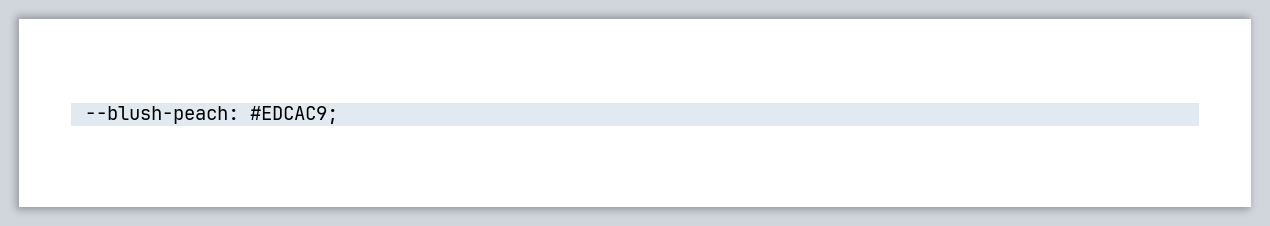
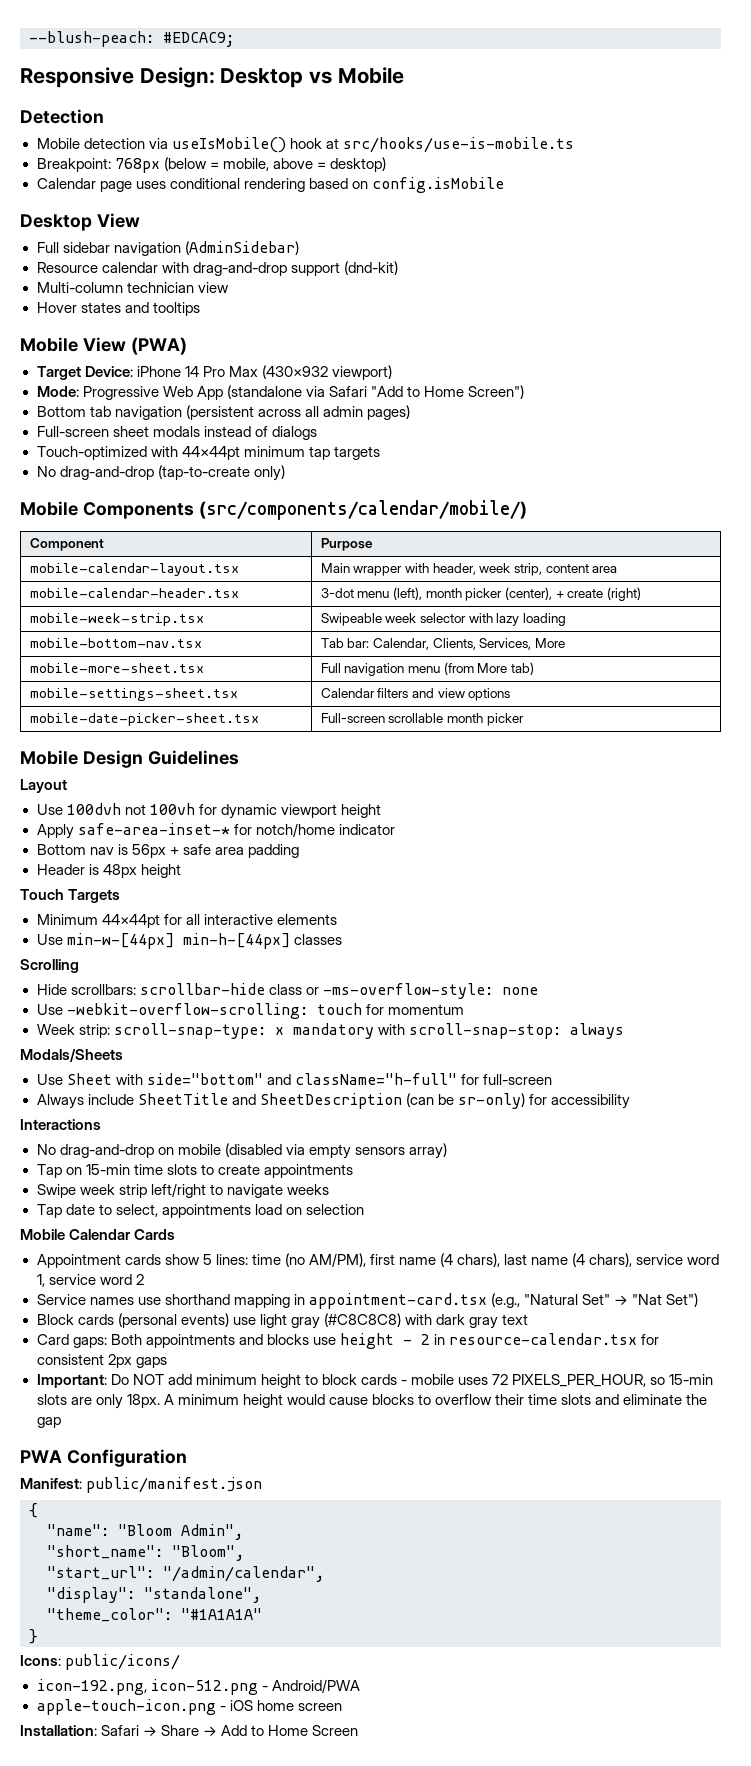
+ Responsive Design: Desktop vs Mobile
+ Detection
+ Mobile detection via useIsMobile() hook at src/hooks/use-is-mobile.ts
+ Breakpoint: 768px (below = mobile, above = desktop)
+ Calendar page uses conditional rendering based on config.isMobile
+ Desktop View
+ Full sidebar navigation (AdminSidebar)
+ Resource calendar with drag-and-drop support (dnd-kit)
+ Multi-column technician view
+ Hover states and tooltips
+ Mobile View (PWA)
+ Target Device: iPhone 14 Pro Max (430×932 viewport)
+ Mode: Progressive Web App (standalone via Safari "Add to Home Screen")
+ Bottom tab navigation (persistent across all admin pages)
+ Full-screen sheet modals instead of dialogs
+ Touch-optimized with 44×44pt minimum tap targets
+ No drag-and-drop (tap-to-create only)
+ Mobile Components (src/components/calendar/mobile/)
+ Component | Purpose
+ mobile-calendar-layout.tsx | Main wrapper with header, week strip, content area
+ mobile-calendar-header.tsx | 3-dot menu (left), month picker (center), + create (right)
+ mobile-week-strip.tsx | Swipeable week selector with lazy loading
+ mobile-bottom-nav.tsx | Tab bar: Calendar, Clients, Services, More
+ mobile-more-sheet.tsx | Full navigation menu (from More tab)
+ mobile-settings-sheet.tsx | Calendar filters and view options
+ mobile-date-picker-sheet.tsx | Full-screen scrollable month picker
+ Mobile Design Guidelines
+ Layout
+ Use 100dvh not 100vh for dynamic viewport height
+ Apply safe-area-inset-* for notch/home indicator
+ Bottom nav is 56px + safe area padding
+ Header is 48px height
+ Touch Targets
+ Minimum 44×44pt for all interactive elements
+ Use min-w-[44px] min-h-[44px] classes
+ Scrolling
+ Hide scrollbars: scrollbar-hide class or -ms-overflow-style: none
+ Use -webkit-overflow-scrolling: touch for momentum
+ Week strip: scroll-snap-type: x mandatory with scroll-snap-stop: always
+ Modals/Sheets
+ Use Sheet with side="bottom" and className="h-full" for full-screen
+ Always include SheetTitle and SheetDescription (can be sr-only) for accessibility
+ Interactions
+ No drag-and-drop on mobile (disabled via empty sensors array)
+ Tap on 15-min time slots to create appointments
+ Swipe week strip left/right to navigate weeks
+ Tap date to select, appointments load on selection
+ Mobile Calendar Cards
+ Appointment cards show 5 lines: time (no AM/PM), first name (4 chars), last name (4 chars), service word 1, service word 2
+ Service names use shorthand mapping in appointment-card.tsx (e.g., "Natural Set" → "Nat Set")
+ Block cards (personal events) use light gray (#C8C8C8) with dark gray text
+ Card gaps: Both appointments and blocks use height - 2 in resource-calendar.tsx for consistent 2px gaps
+ Important: Do NOT add minimum height to block cards - mobile uses 72 PIXELS_PER_HOUR, so 15-min slots are only 18px. A minimum height would cause blocks to overflow their time slots and eliminate the gap
+ PWA Configuration
+ Manifest: public/manifest.json
+ {
+ "name": "Bloom Admin",
+ "short_name": "Bloom",
+ "start_url": "/admin/calendar",
+ "display": "standalone",
+ "theme_color": "#1A1A1A"
+ }
+ Icons: public/icons/
+ icon-192.png, icon-512.png - Android/PWA
+ apple-touch-icon.png - iOS home screen
+ Installation: Safari → Share → Add to Home Screen

